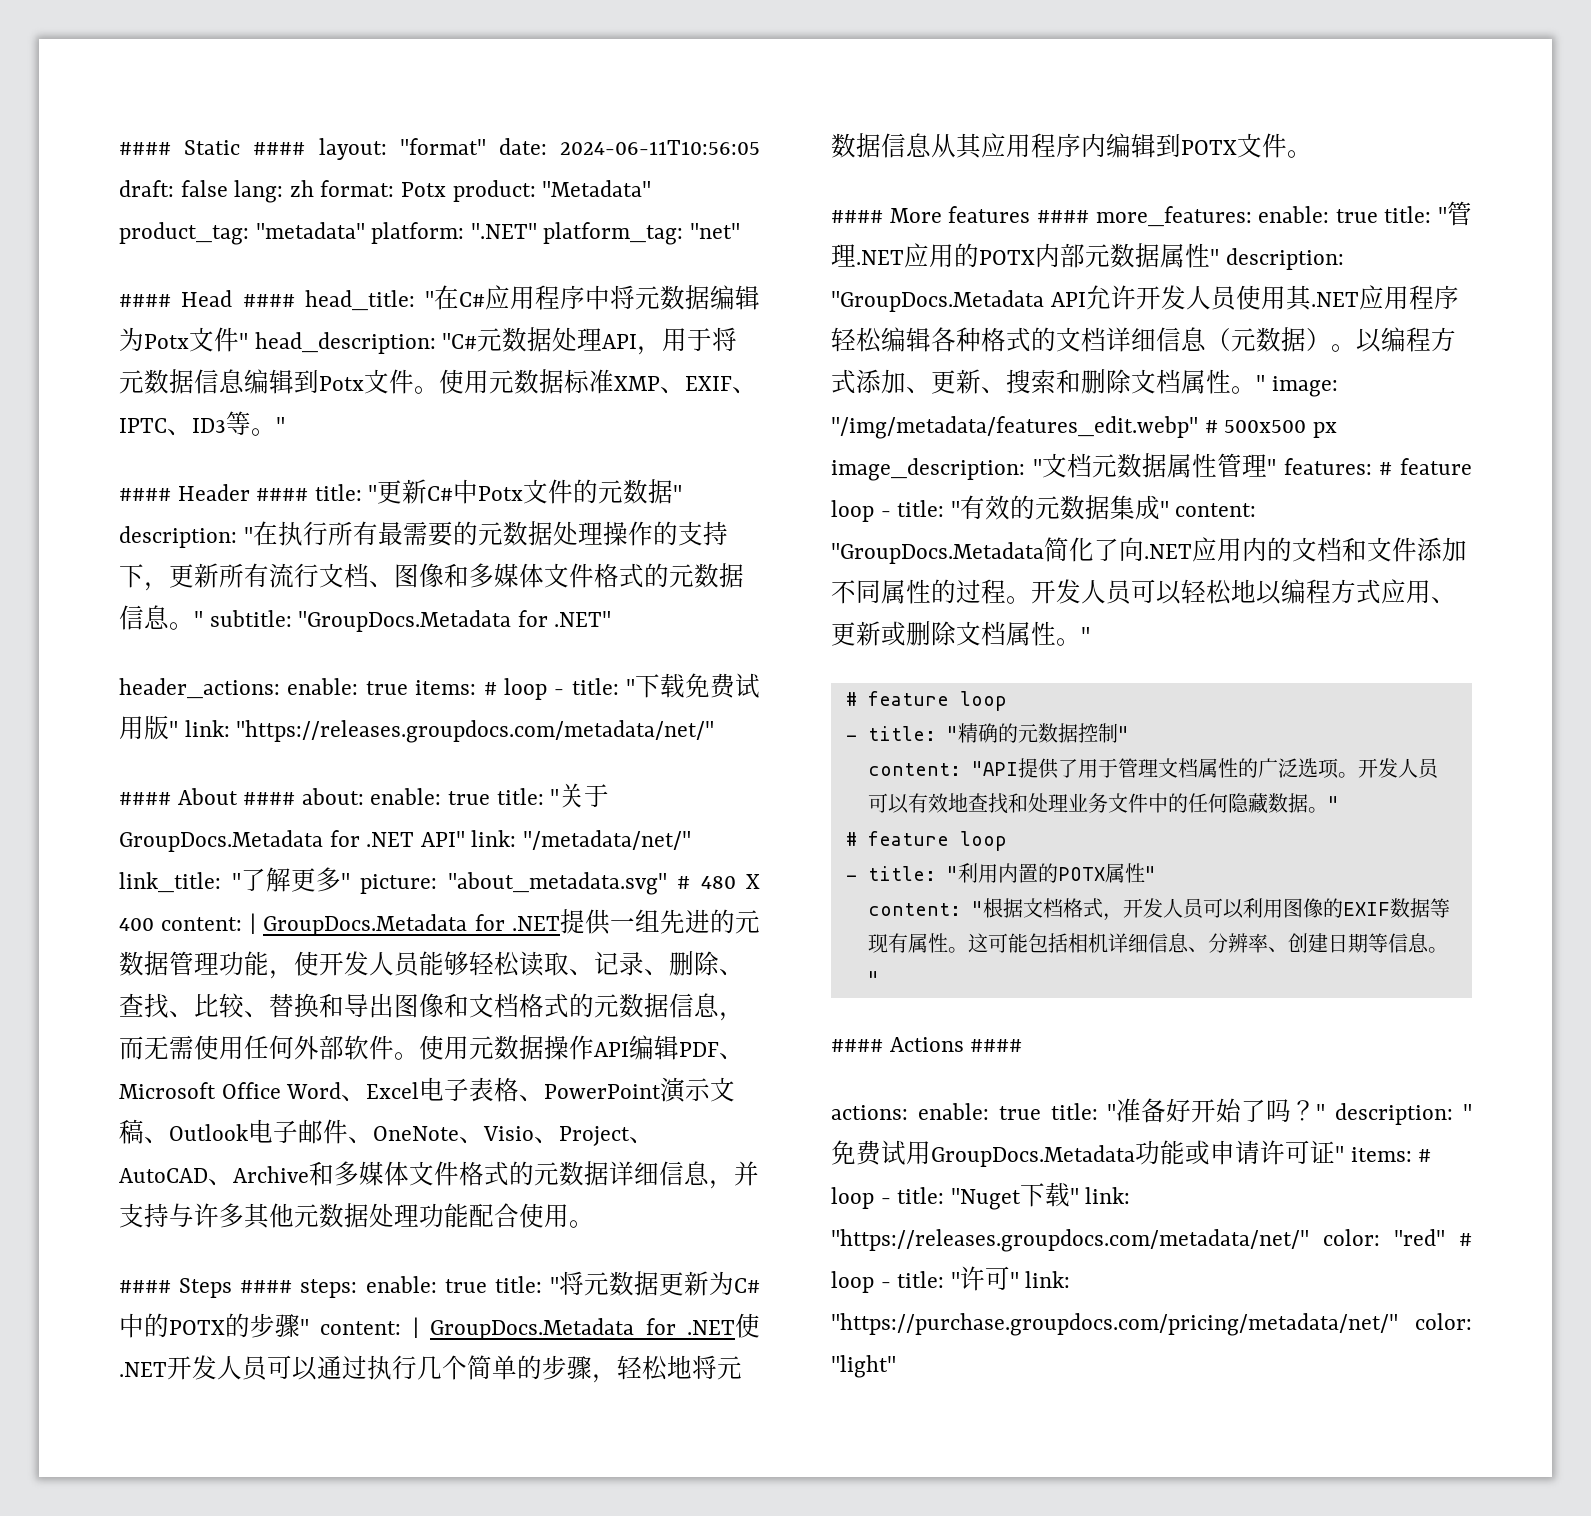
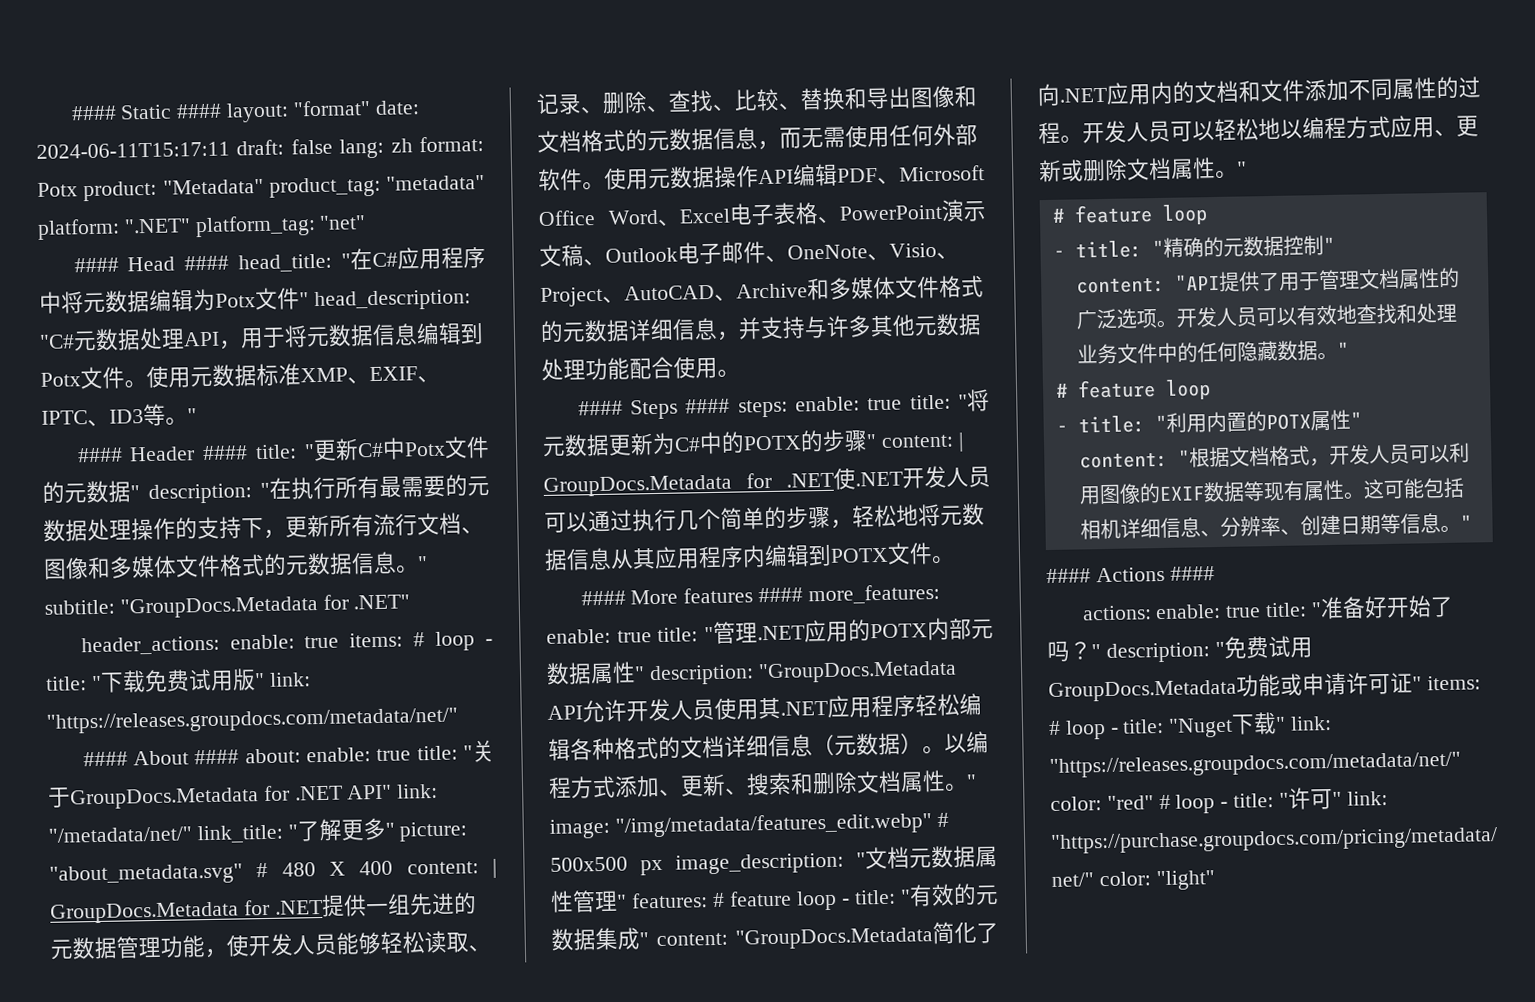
- #### Static #### layout: "format" date: 2024-06-11T10:56:05 draft: false lang: zh format: Potx product: "Metadata" product_tag: "metadata" platform: ".NET" platform_tag: "net"
+ #### Static #### layout: "format" date: 2024-06-11T15:17:11 draft: false lang: zh format: Potx product: "Metadata" product_tag: "metadata" platform: ".NET" platform_tag: "net"

